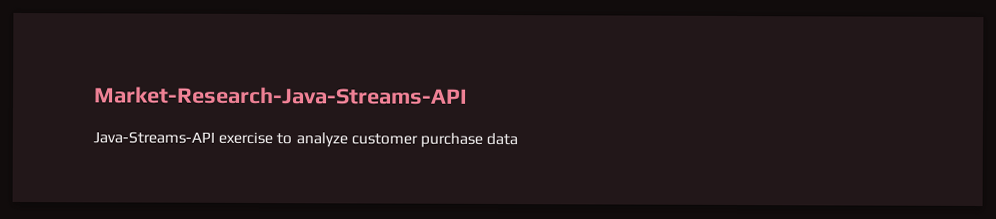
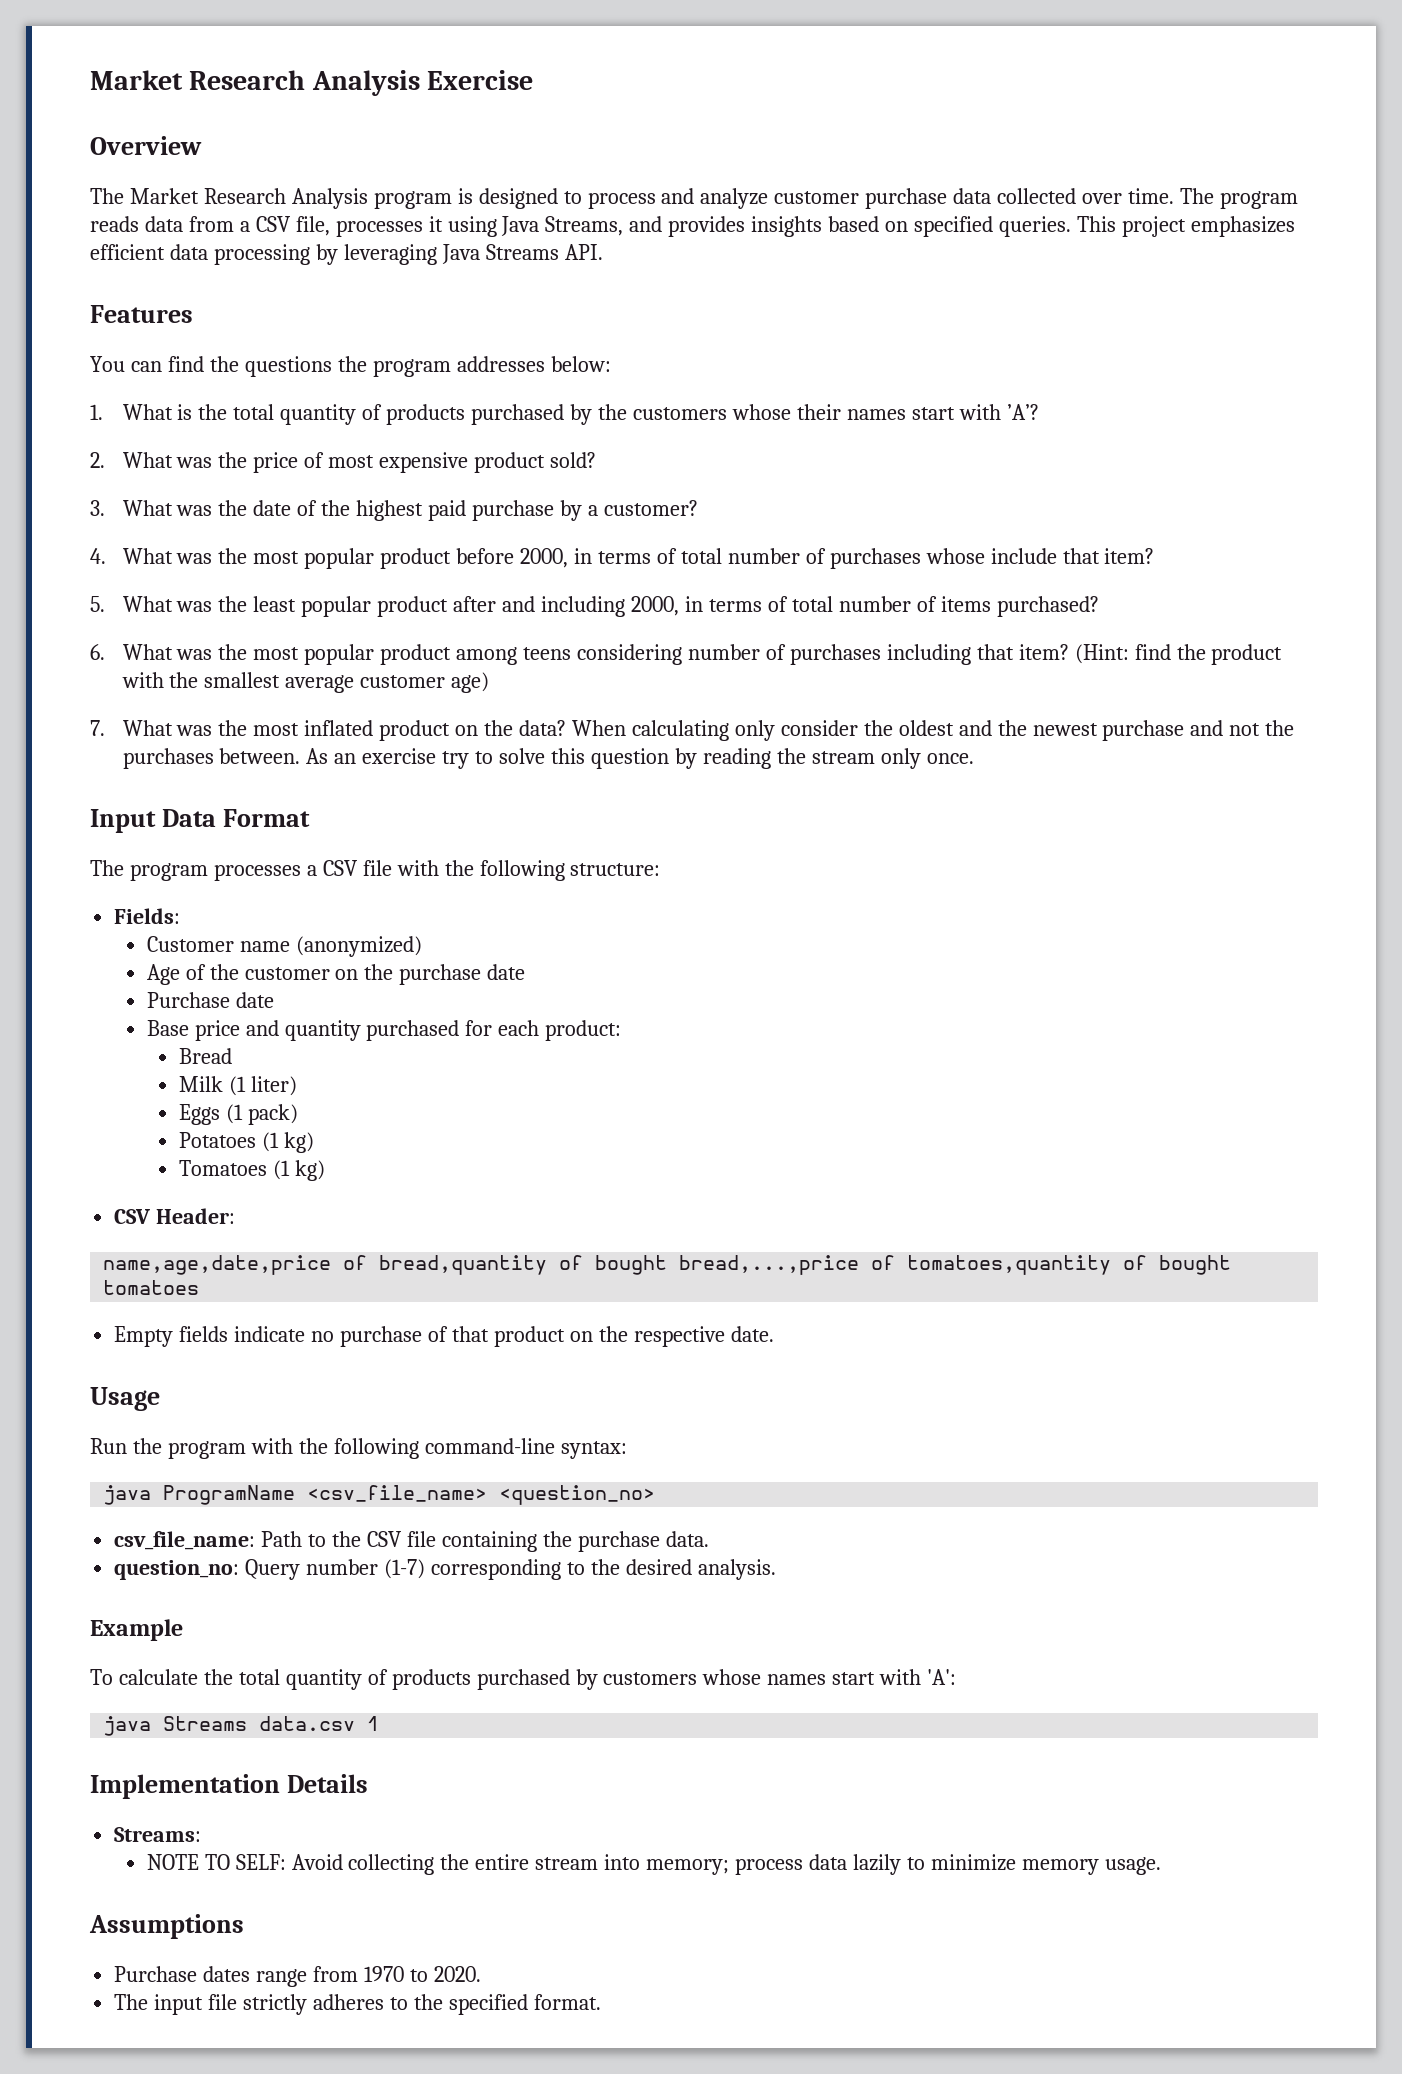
- Market-Research-Java-Streams-API
- Java-Streams-API exercise to analyze customer purchase data
+ Market Research Analysis Exercise
+ Overview
+ The Market Research Analysis program is designed to process and analyze customer purchase data collected over time. The program reads data from a CSV file, processes it using Java Streams, and provides insights based on specified queries. This project emphasizes efficient data processing by leveraging Java Streams API.
+ Features
+ You can find the questions the program addresses below:
+ 1. What is the total quantity of products purchased by the customers whose their names start with ’A’?
+ 2. What was the price of most expensive product sold?
+ 3. What was the date of the highest paid purchase by a customer?
+ 4. What was the most popular product before 2000, in terms of total number of purchases whose include that item?
+ 5. What was the least popular product after and including 2000, in terms of total number of items purchased?
+ 6. What was the most popular product among teens considering number of purchases including that item? (Hint: find the product with the smallest average customer age)
+ 7. What was the most inflated product on the data? When calculating only consider the oldest and the newest purchase and not the purchases between. As an exercise try to solve this question by reading the stream only once.
+ Input Data Format
+ The program processes a CSV file with the following structure:
+ Fields:
+ Customer name (anonymized)
+ Age of the customer on the purchase date
+ Purchase date
+ Base price and quantity purchased for each product:
+ Bread
+ Milk (1 liter)
+ Eggs (1 pack)
+ Potatoes (1 kg)
+ Tomatoes (1 kg)
+ CSV Header:
+ name,age,date,price of bread,quantity of bought bread,...,price of tomatoes,quantity of bought tomatoes
+ Empty fields indicate no purchase of that product on the respective date.
+ Usage
+ Run the program with the following command-line syntax:
+ java ProgramName <csv_file_name> <question_no>
+ csv_file_name: Path to the CSV file containing the purchase data.
+ question_no: Query number (1-7) corresponding to the desired analysis.
+ Example
+ To calculate the total quantity of products purchased by customers whose names start with 'A':
+ java Streams data.csv 1
+ Implementation Details
+ Streams:
+ NOTE TO SELF: Avoid collecting the entire stream into memory; process data lazily to minimize memory usage.
+ Assumptions
+ Purchase dates range from 1970 to 2020.
+ The input file strictly adheres to the specified format.

